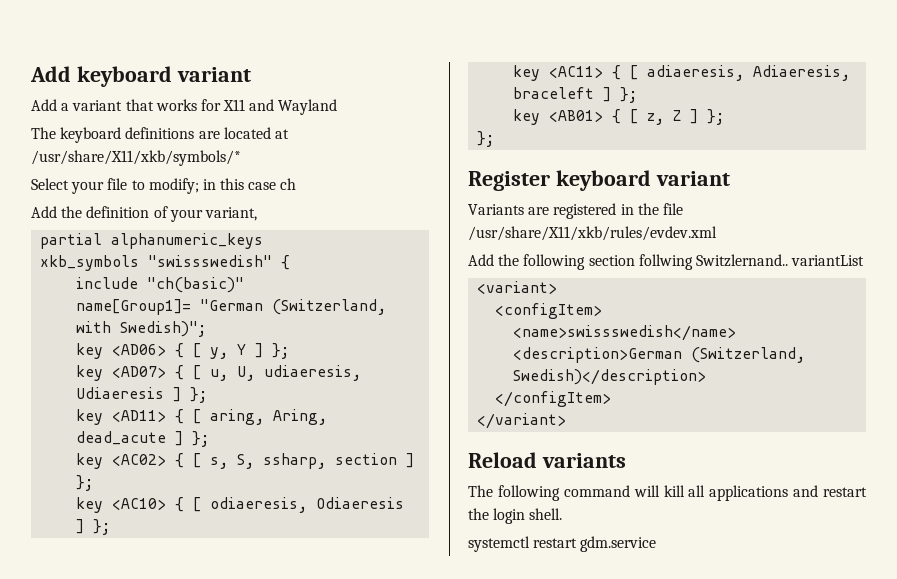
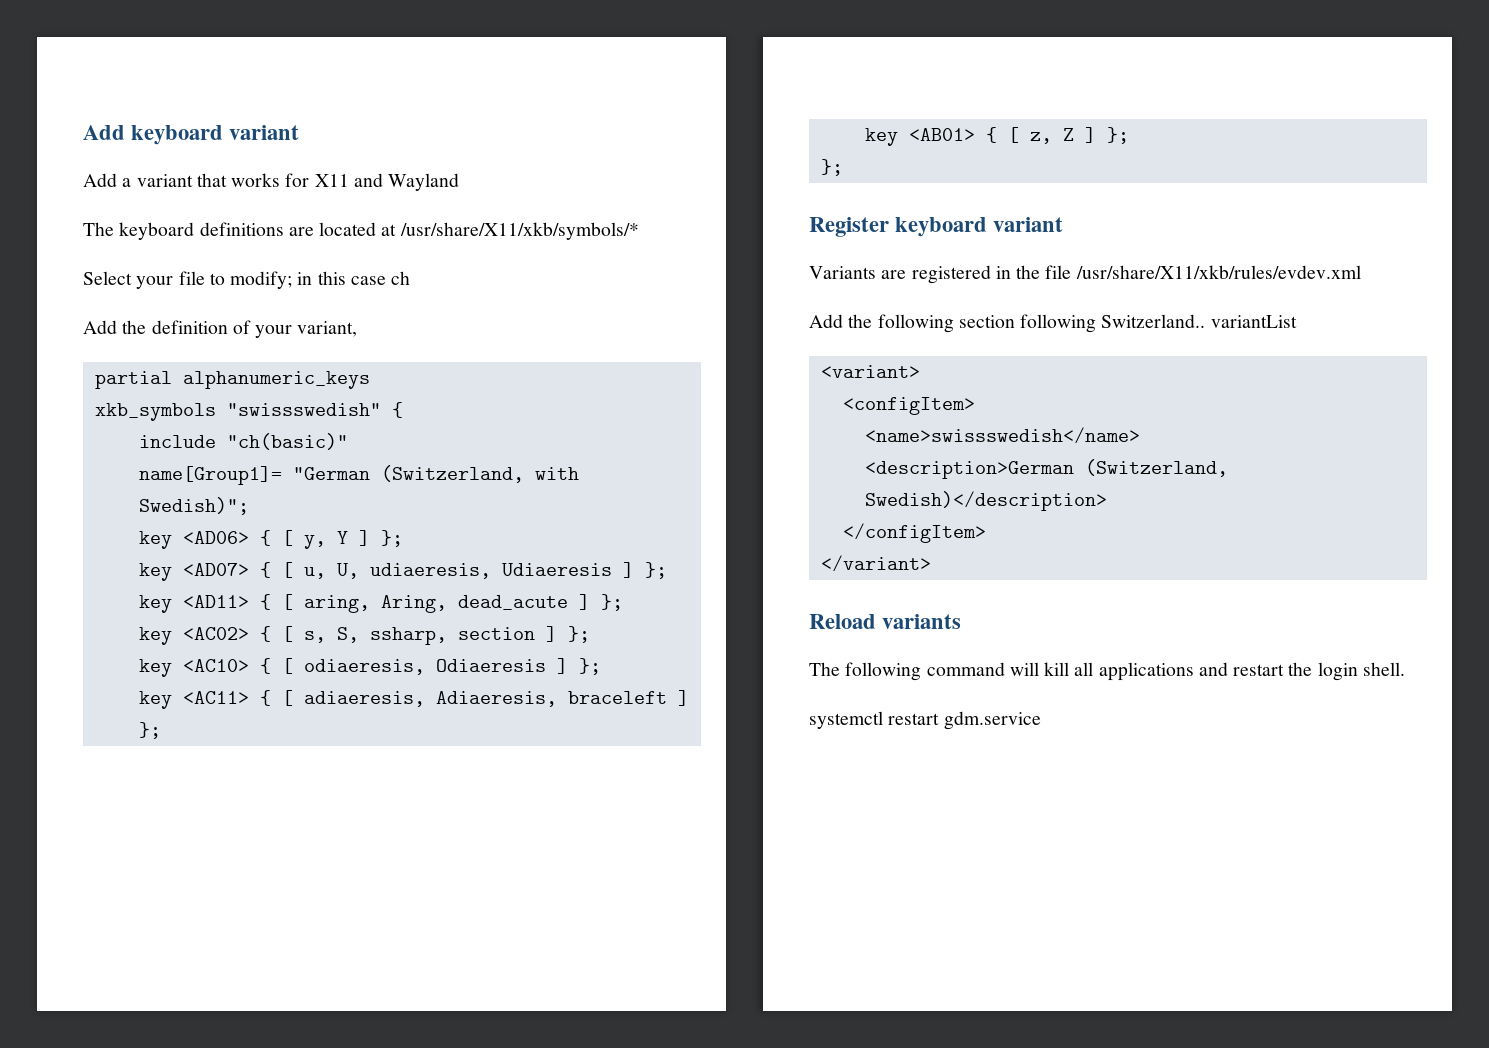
- Add the following section follwing Switzlernand.. variantList
+ Add the following section following Switzerland.. variantList

